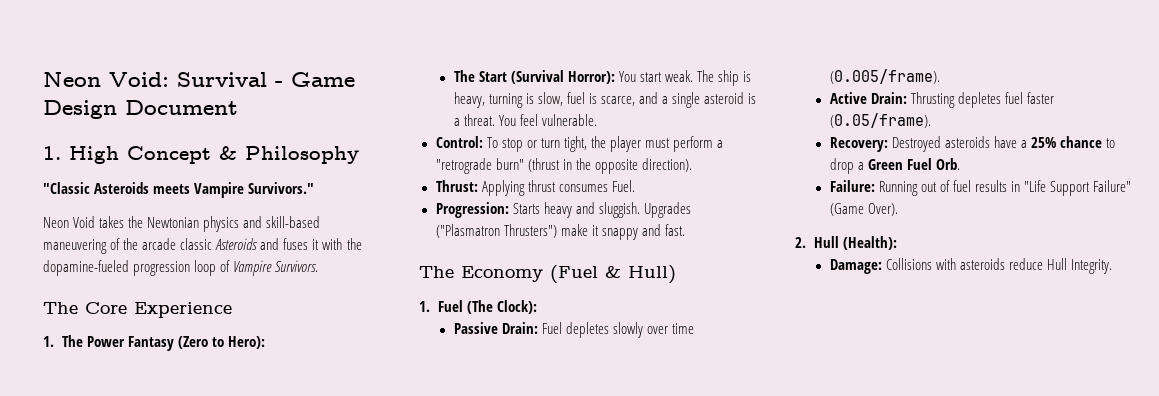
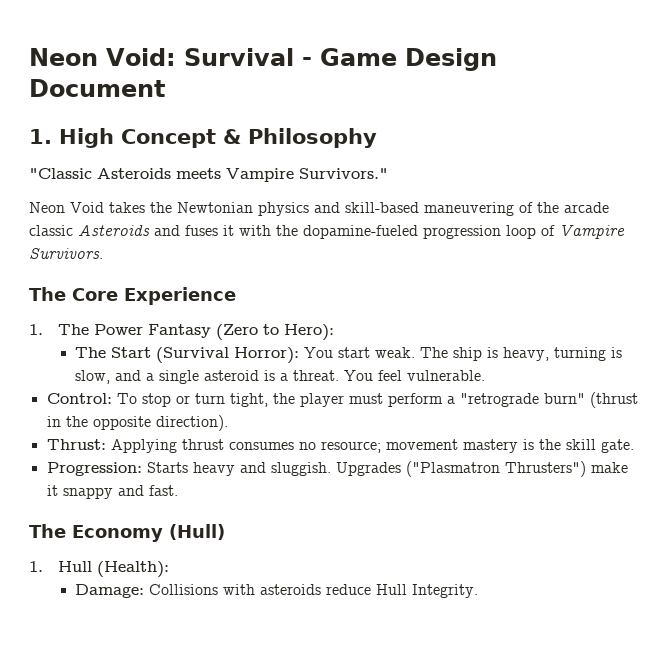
- The ship is heavy, turning is slow, fuel is scarce, and a single asteroid is a threat.
+ The ship is heavy, turning is slow, and a single asteroid is a threat.
- Thrust: Applying thrust consumes Fuel.
+ Thrust: Applying thrust consumes no resource; movement mastery is the skill gate.
- The Economy (Fuel & Hull)
- 1. Fuel (The Clock):
- Passive Drain: Fuel depletes slowly over time (0.005/frame).
- Active Drain: Thrusting depletes fuel faster (0.05/frame).
- Recovery: Destroyed asteroids have a 25% chance to drop a Green Fuel Orb.
- Failure: Running out of fuel results in "Life Support Failure" (Game Over).
- 2. Hull (Health):
+ The Economy (Hull)
+ 1. Hull (Health):

